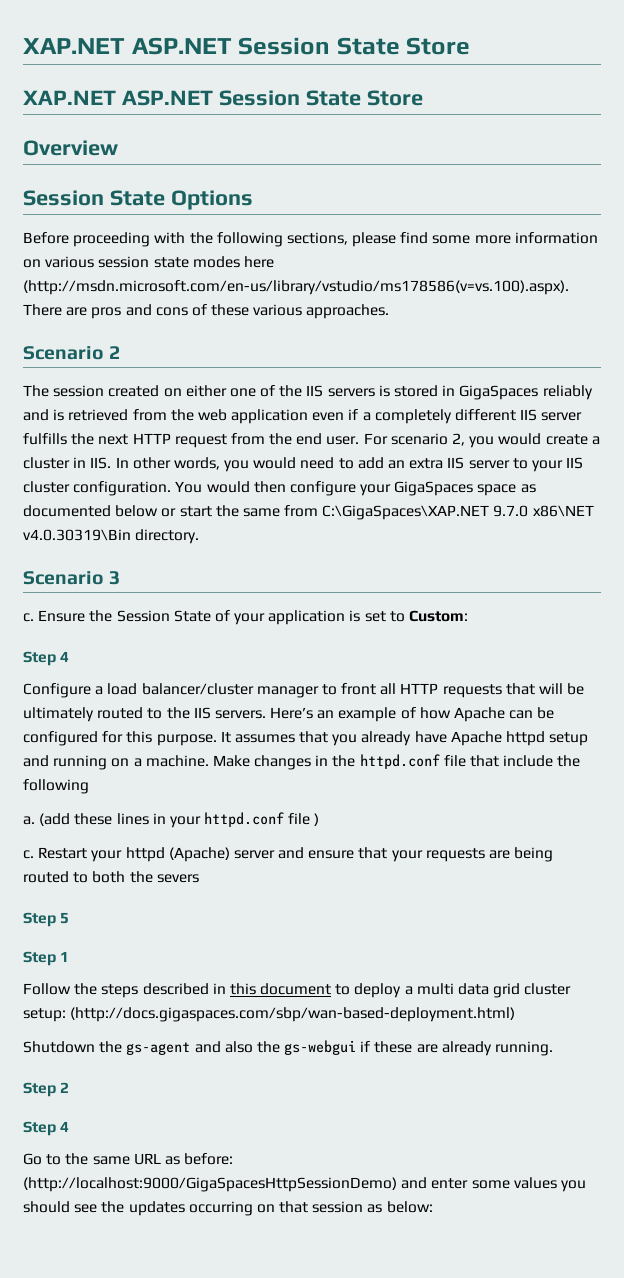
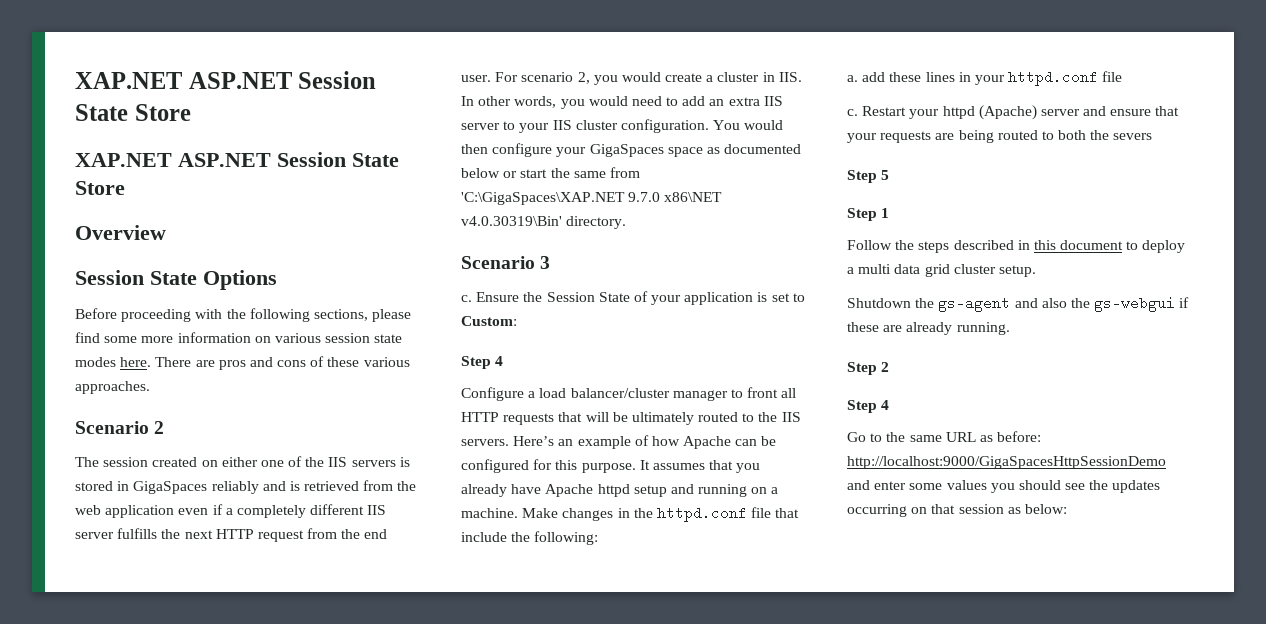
- Before proceeding with the following sections, please find some more information on various session state modes here (http://msdn.microsoft.com/en-us/library/vstudio/ms178586(v=vs.100).aspx). There are pros and cons of these various approaches.
+ Before proceeding with the following sections, please find some more information on various session state modes here. There are pros and cons of these various approaches.
- You would then configure your GigaSpaces space as documented below or start the same from C:\GigaSpaces\XAP.NET 9.7.0 x86\NET v4.0.30319\Bin directory.
+ You would then configure your GigaSpaces space as documented below or start the same from 'C:\GigaSpaces\XAP.NET 9.7.0 x86\NET v4.0.30319\Bin' directory.
- Make changes in the httpd.conf file that include the following
+ Make changes in the httpd.conf file that include the following:
- a. (add these lines in your httpd.conf file )
+ a. add these lines in your httpd.conf file
- Follow the steps described in this document to deploy a multi data grid cluster setup: (http://docs.gigaspaces.com/sbp/wan-based-deployment.html)
+ Follow the steps described in this document to deploy a multi data grid cluster setup.
- Go to the same URL as before: (http://localhost:9000/GigaSpacesHttpSessionDemo) and enter some values you should see the updates occurring on that session as below:
+ Go to the same URL as before: http://localhost:9000/GigaSpacesHttpSessionDemo and enter some values you should see the updates occurring on that session as below:

